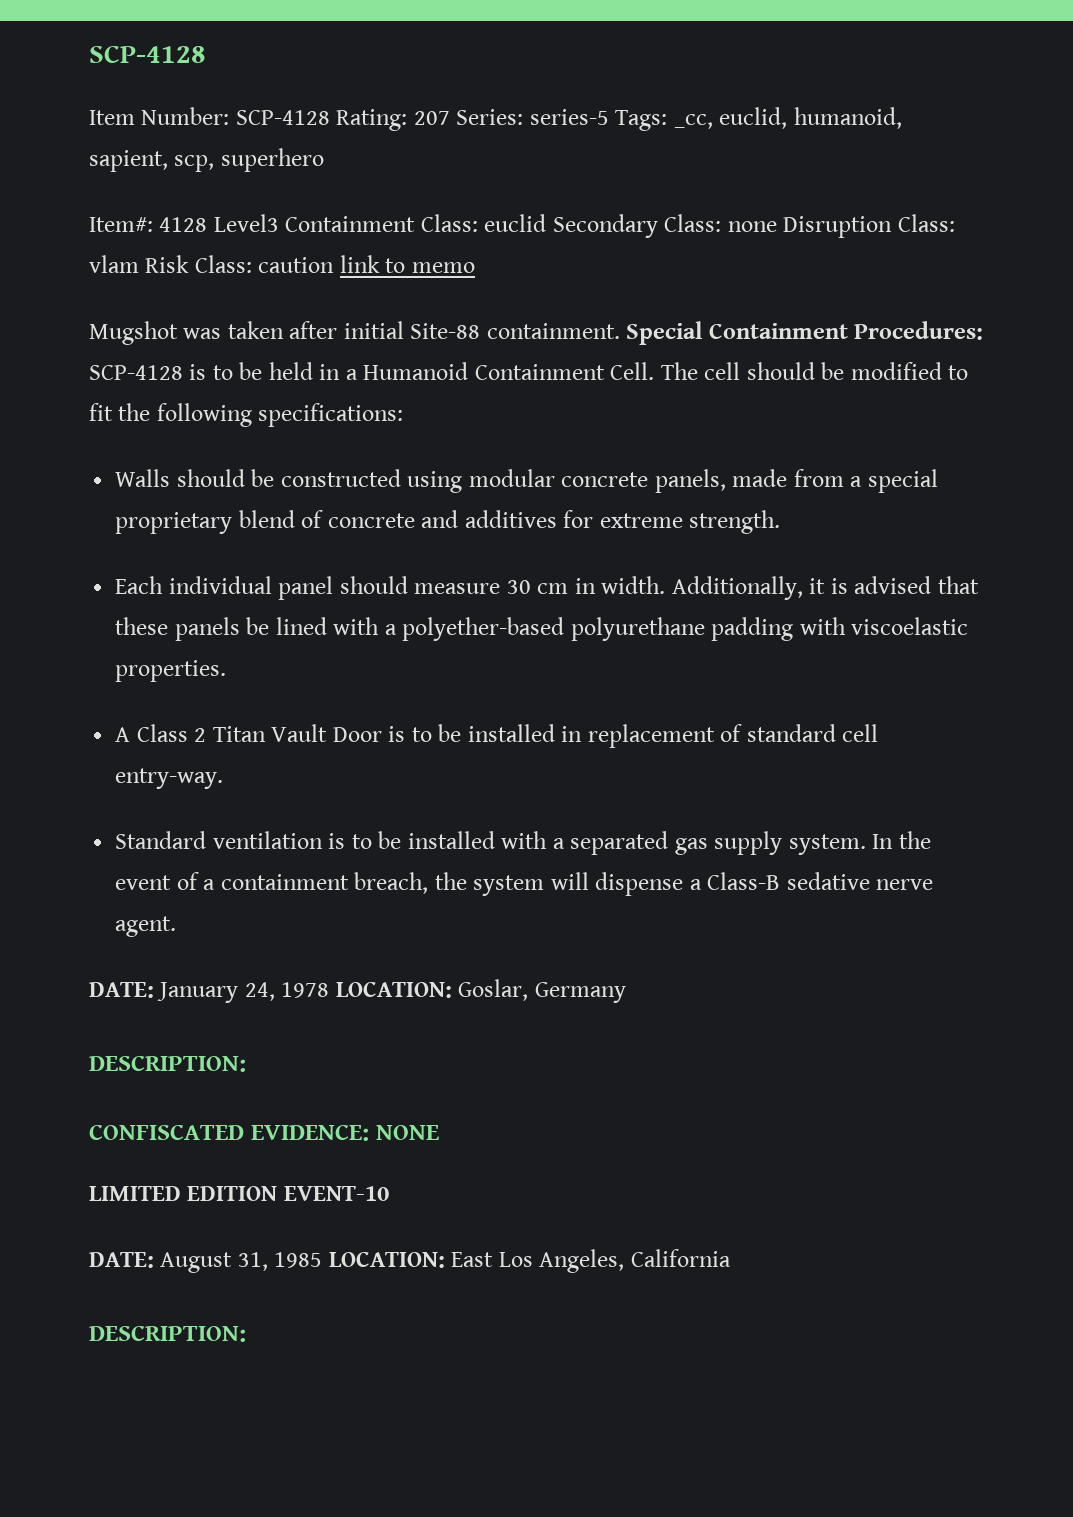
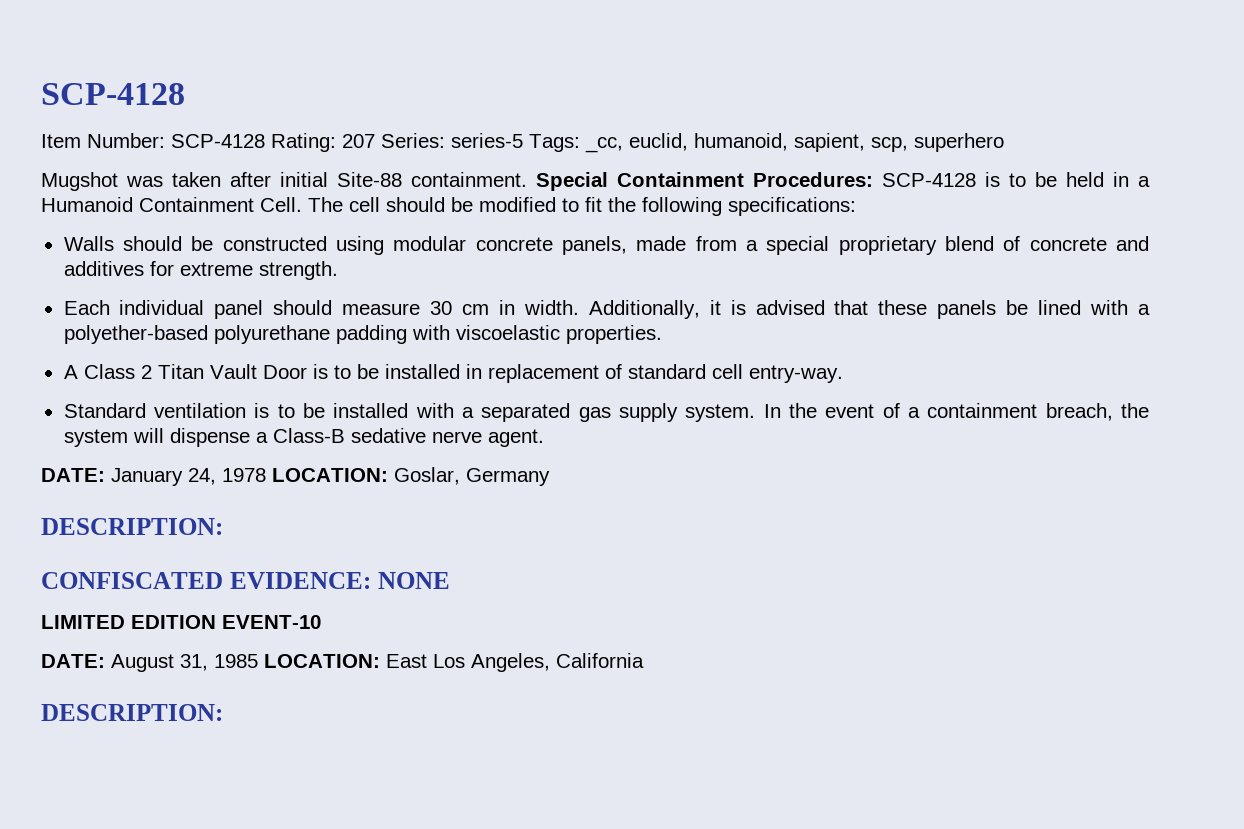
- Item#: 4128 Level3 Containment Class: euclid Secondary Class: none Disruption Class: vlam Risk Class: caution link to memo

